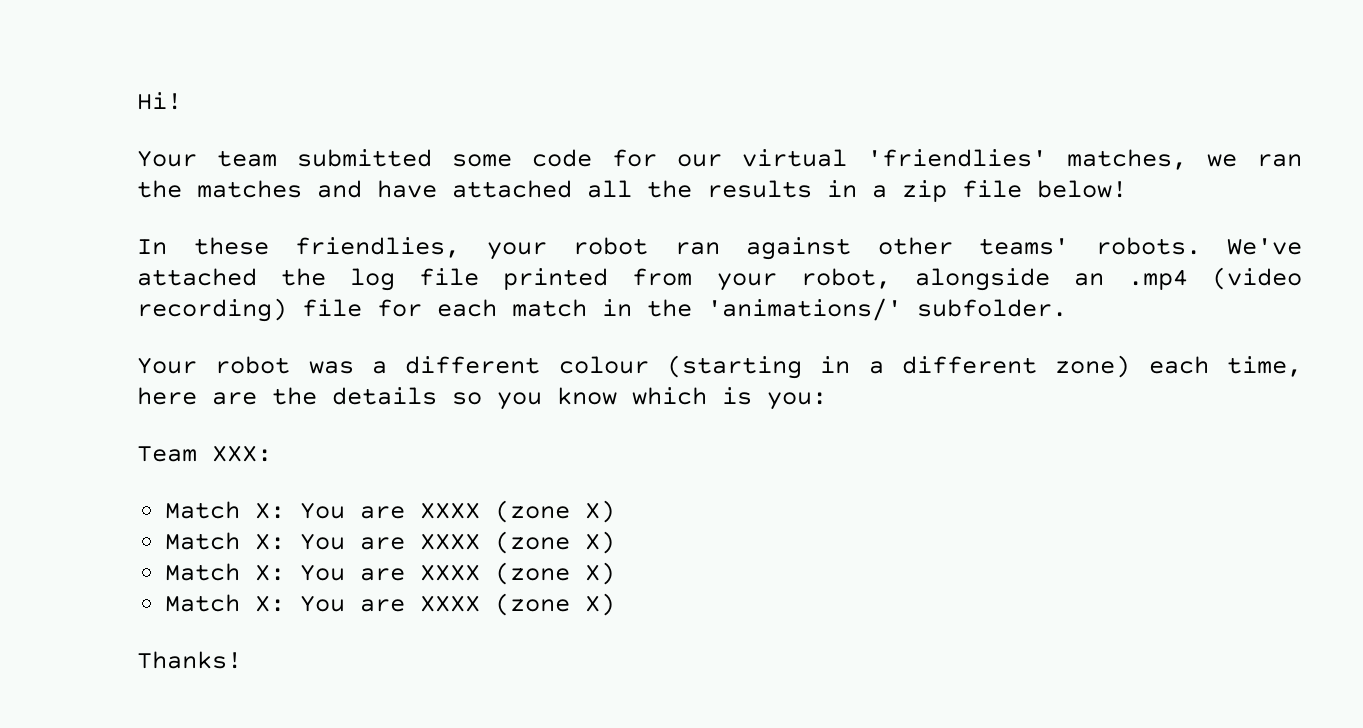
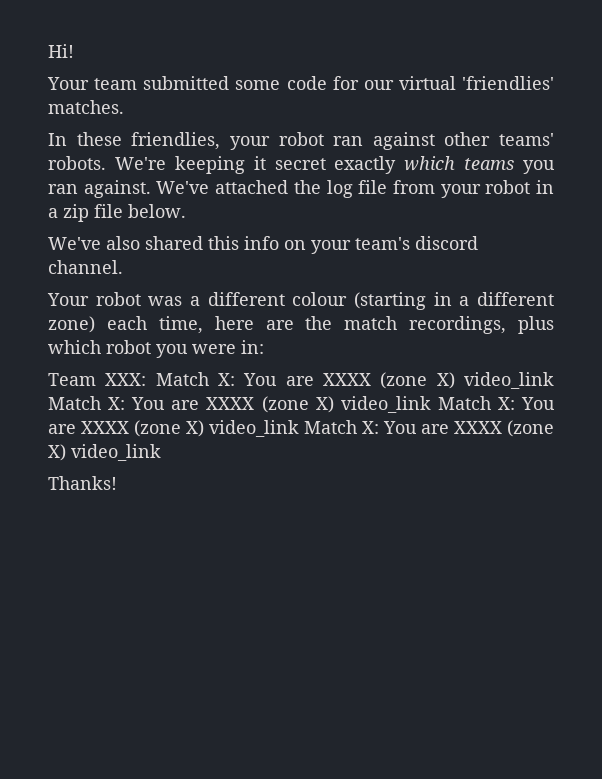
- Your team submitted some code for our virtual 'friendlies' matches, we ran the matches and have attached all the results in a zip file below!
+ Your team submitted some code for our virtual 'friendlies' matches.
+ We're keeping it secret exactly which teams you ran against.
- We've attached the log file printed from your robot, alongside an .mp4 (video recording) file for each match in the 'animations/' subfolder.
+ We've attached the log file from your robot in a zip file below.
+ We've also shared this info on your team's discord channel.
- Your robot was a different colour (starting in a different zone) each time, here are the details so you know which is you:
+ Your robot was a different colour (starting in a different zone) each time, here are the match recordings, plus which robot you were in:
- Team XXX:
- Match X: You are XXXX (zone X)
- Match X: You are XXXX (zone X)
- Match X: You are XXXX (zone X)
- Match X: You are XXXX (zone X)
+ Team XXX: Match X: You are XXXX (zone X) video_link Match X: You are XXXX (zone X) video_link Match X: You are XXXX (zone X) video_link Match X: You are XXXX (zone X) video_link

